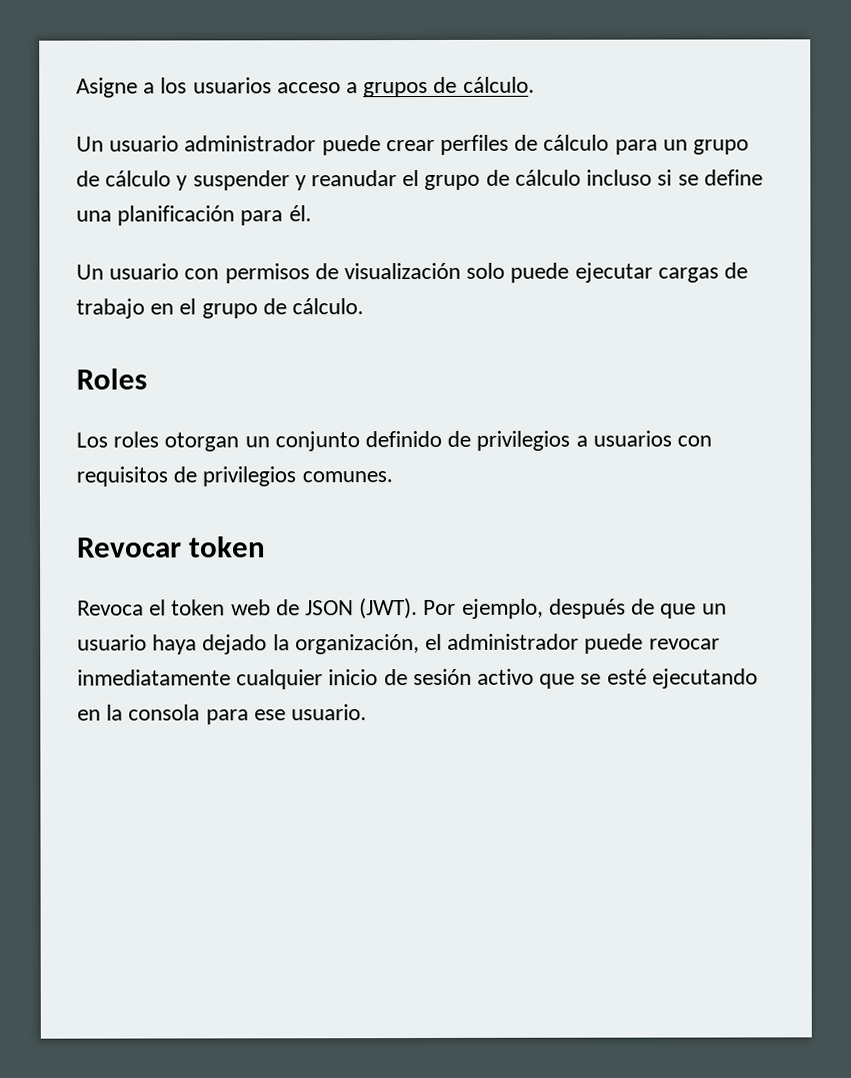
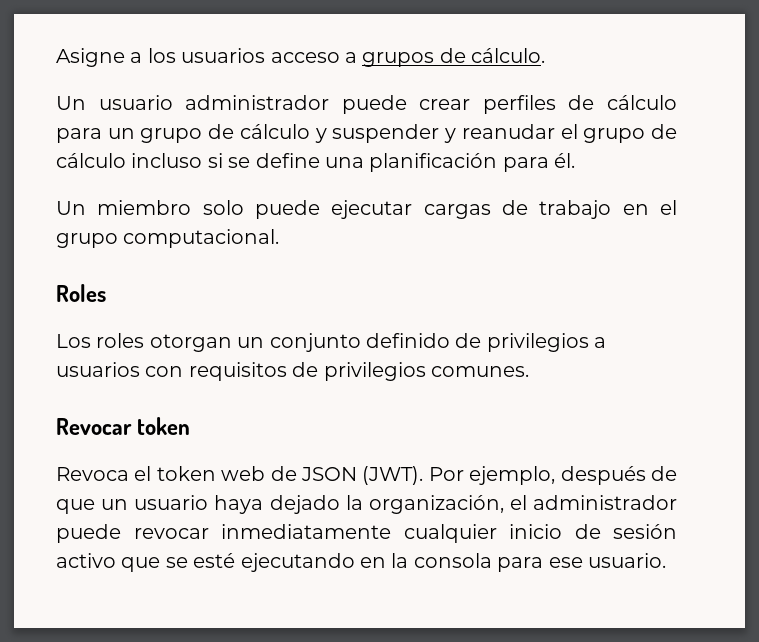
- Un usuario con permisos de visualización solo puede ejecutar cargas de trabajo en el grupo de cálculo.
+ Un miembro solo puede ejecutar cargas de trabajo en el grupo computacional.

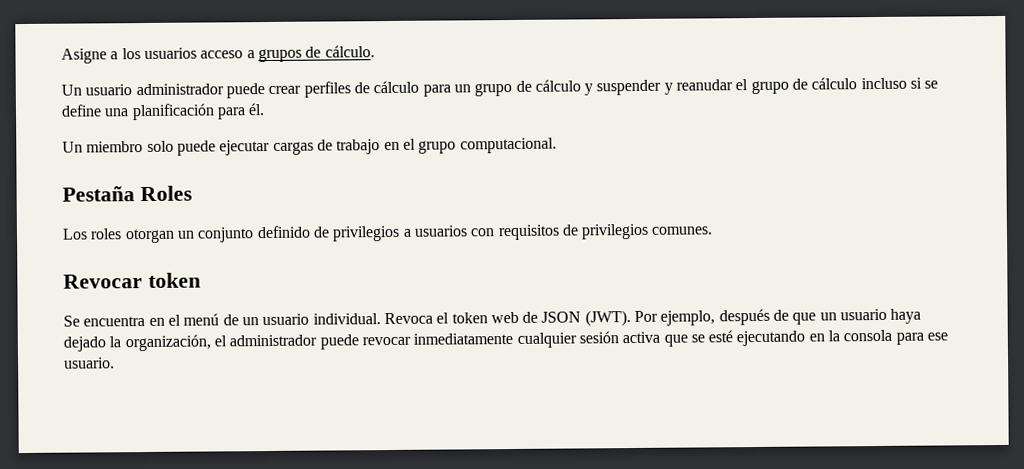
- Roles
+ Pestaña Roles
+ Se encuentra en el menú de un usuario individual.
- Por ejemplo, después de que un usuario haya dejado la organización, el administrador puede revocar inmediatamente cualquier inicio de sesión activo que se esté ejecutando en la consola para ese usuario.
+ Por ejemplo, después de que un usuario haya dejado la organización, el administrador puede revocar inmediatamente cualquier sesión activa que se esté ejecutando en la consola para ese usuario.

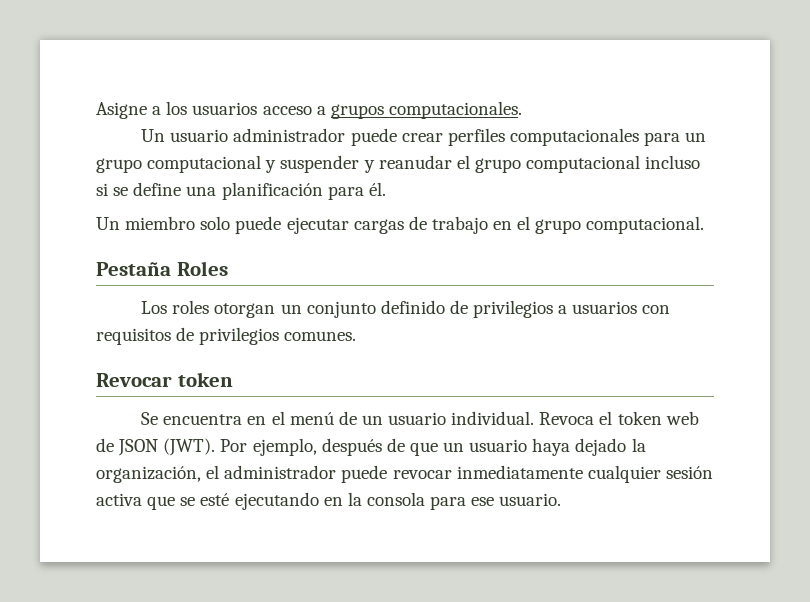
- Asigne a los usuarios acceso a grupos de cálculo.
+ Asigne a los usuarios acceso a grupos computacionales.
- Un usuario administrador puede crear perfiles de cálculo para un grupo de cálculo y suspender y reanudar el grupo de cálculo incluso si se define una planificación para él.
+ Un usuario administrador puede crear perfiles computacionales para un grupo computacional y suspender y reanudar el grupo computacional incluso si se define una planificación para él.

